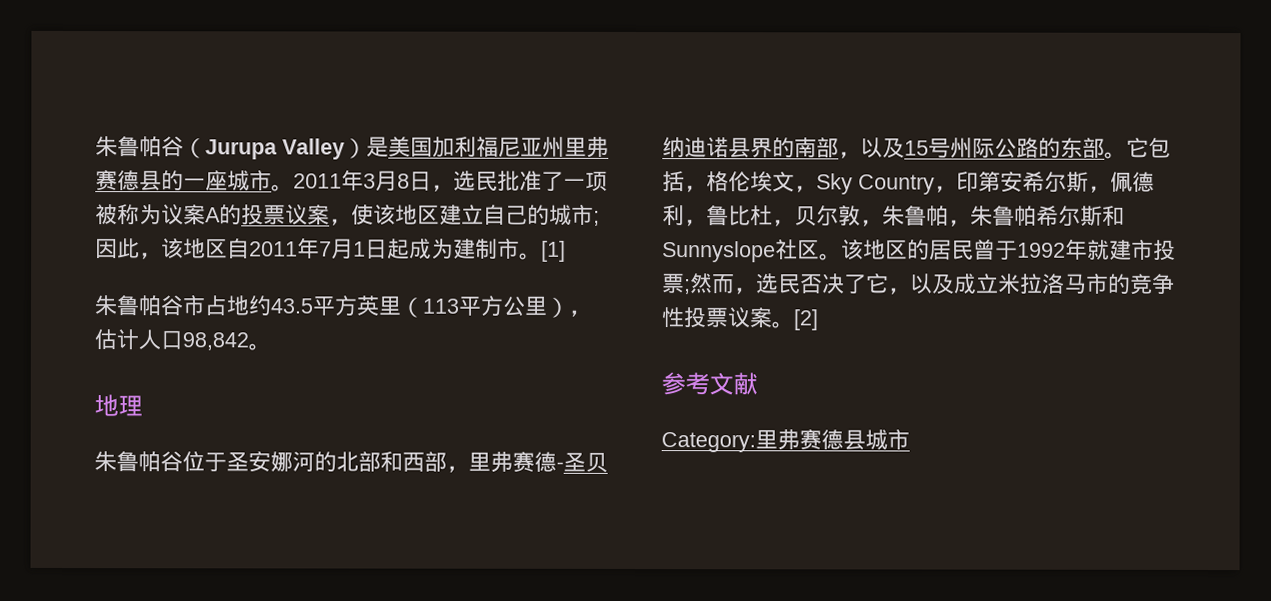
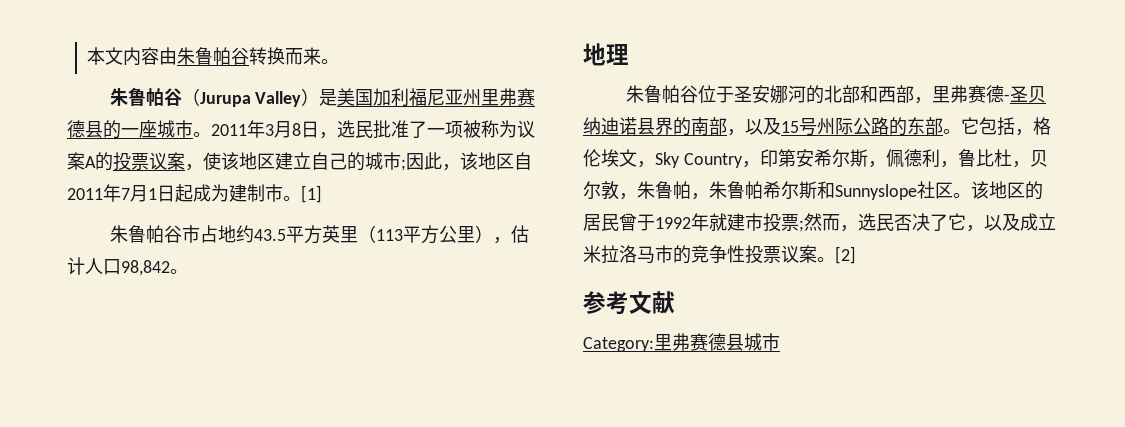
+ 本文内容由朱鲁帕谷转换而来。

